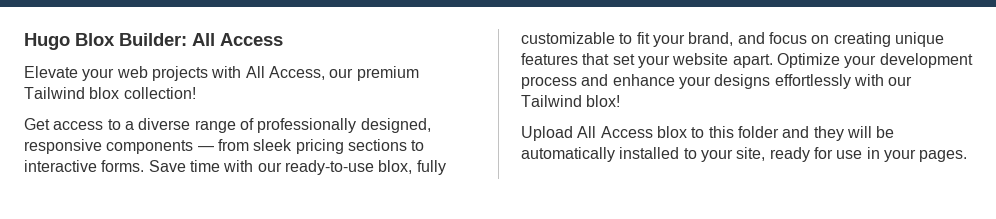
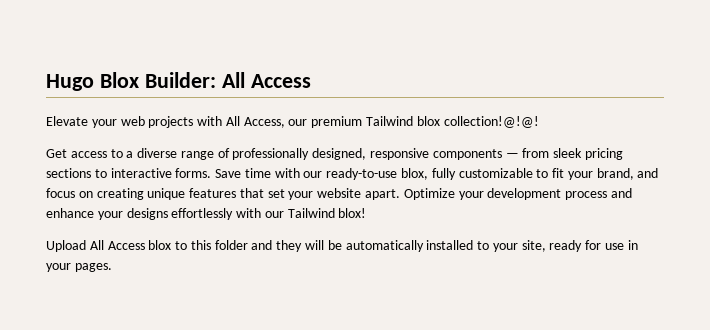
- Elevate your web projects with All Access, our premium Tailwind blox collection!
+ Elevate your web projects with All Access, our premium Tailwind blox collection!@!@!

